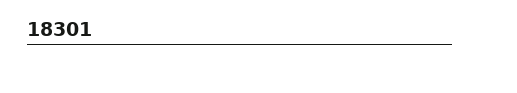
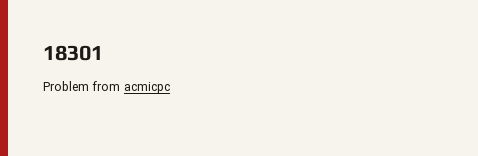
+ Problem from acmicpc

